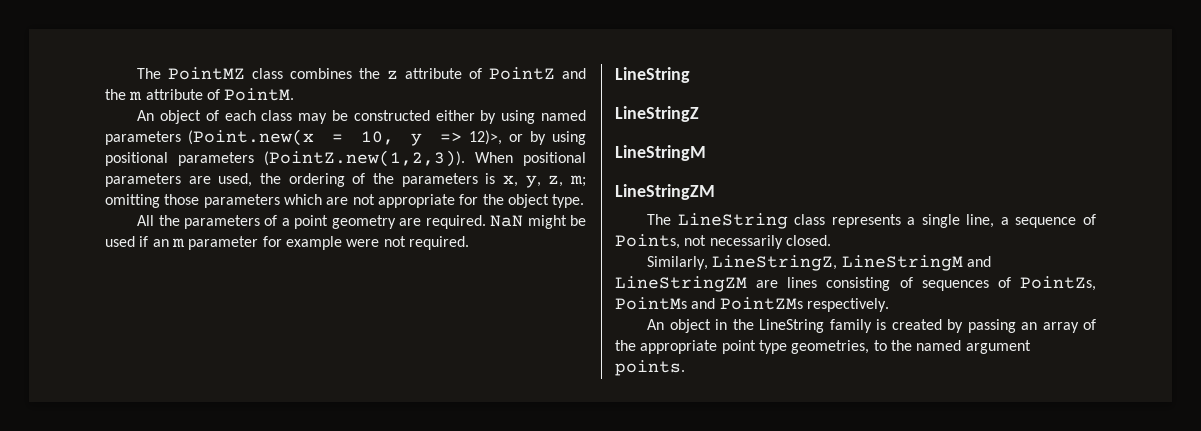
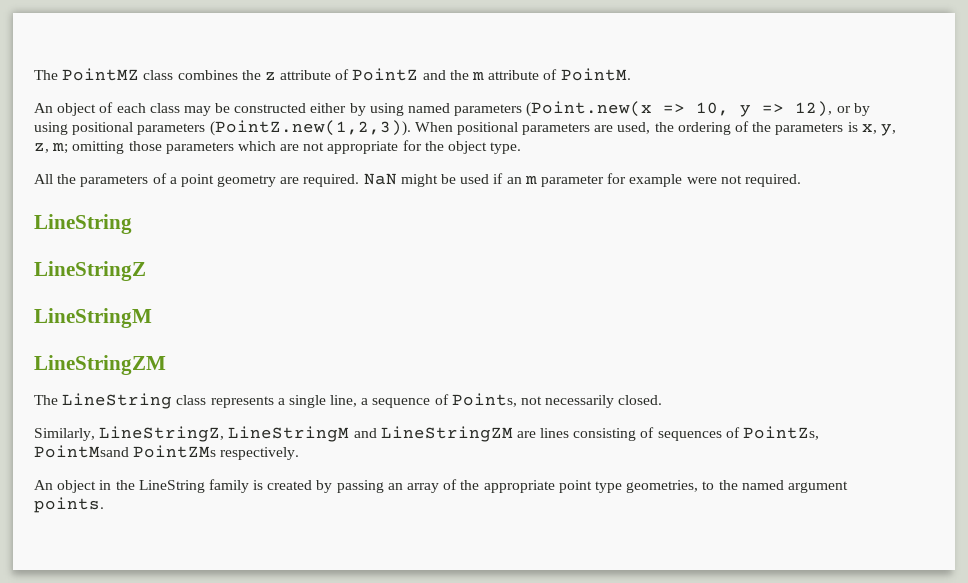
- An object of each class may be constructed either by using named parameters (Point.new(x = 10, y => 12)>, or by using positional parameters (PointZ.new(1,2,3)). When positional parameters are used, the ordering of the parameters is x, y, z, m; omitting those parameters which are not appropriate for the object type.
+ An object of each class may be constructed either by using named parameters (Point.new(x => 10, y => 12), or by using positional parameters (PointZ.new(1,2,3)). When positional parameters are used, the ordering of the parameters is x, y, z, m; omitting those parameters which are not appropriate for the object type.
- Similarly, LineStringZ, LineStringM and LineStringZM are lines consisting of sequences of PointZs, PointMs and PointZMs respectively.
+ Similarly, LineStringZ, LineStringM and LineStringZM are lines consisting of sequences of PointZs, PointMsand PointZMs respectively.

